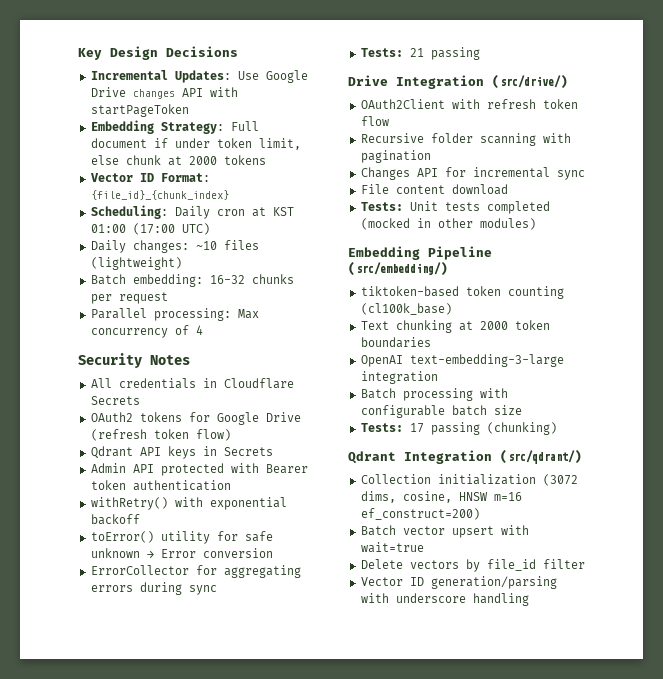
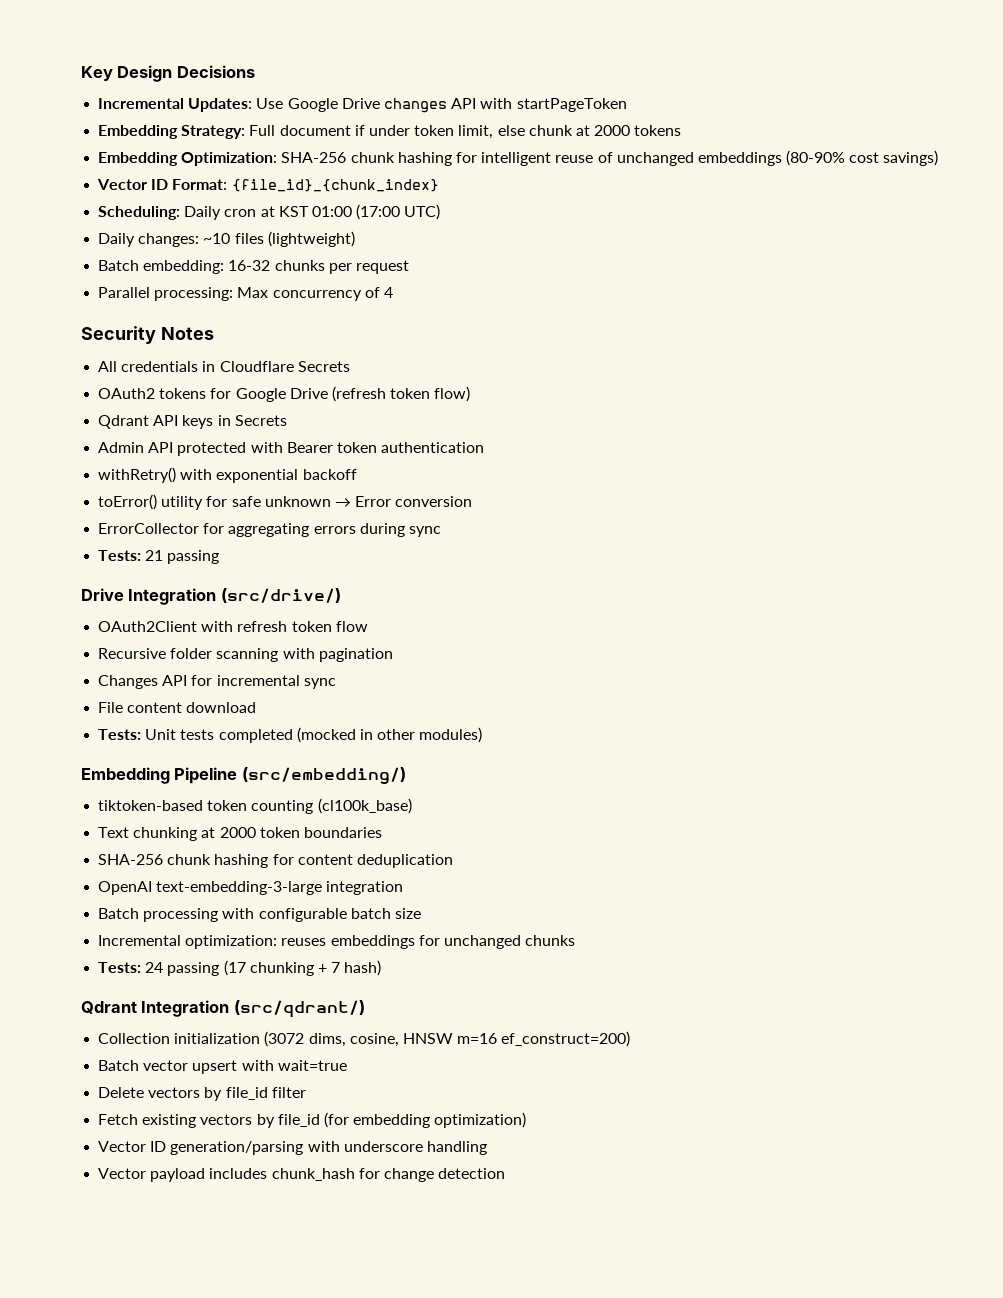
+ Embedding Optimization: SHA-256 chunk hashing for intelligent reuse of unchanged embeddings (80-90% cost savings)
+ SHA-256 chunk hashing for content deduplication
- Tests: 17 passing (chunking)
+ Incremental optimization: reuses embeddings for unchanged chunks
+ Tests: 24 passing (17 chunking + 7 hash)
+ Fetch existing vectors by file_id (for embedding optimization)
+ Vector payload includes chunk_hash for change detection

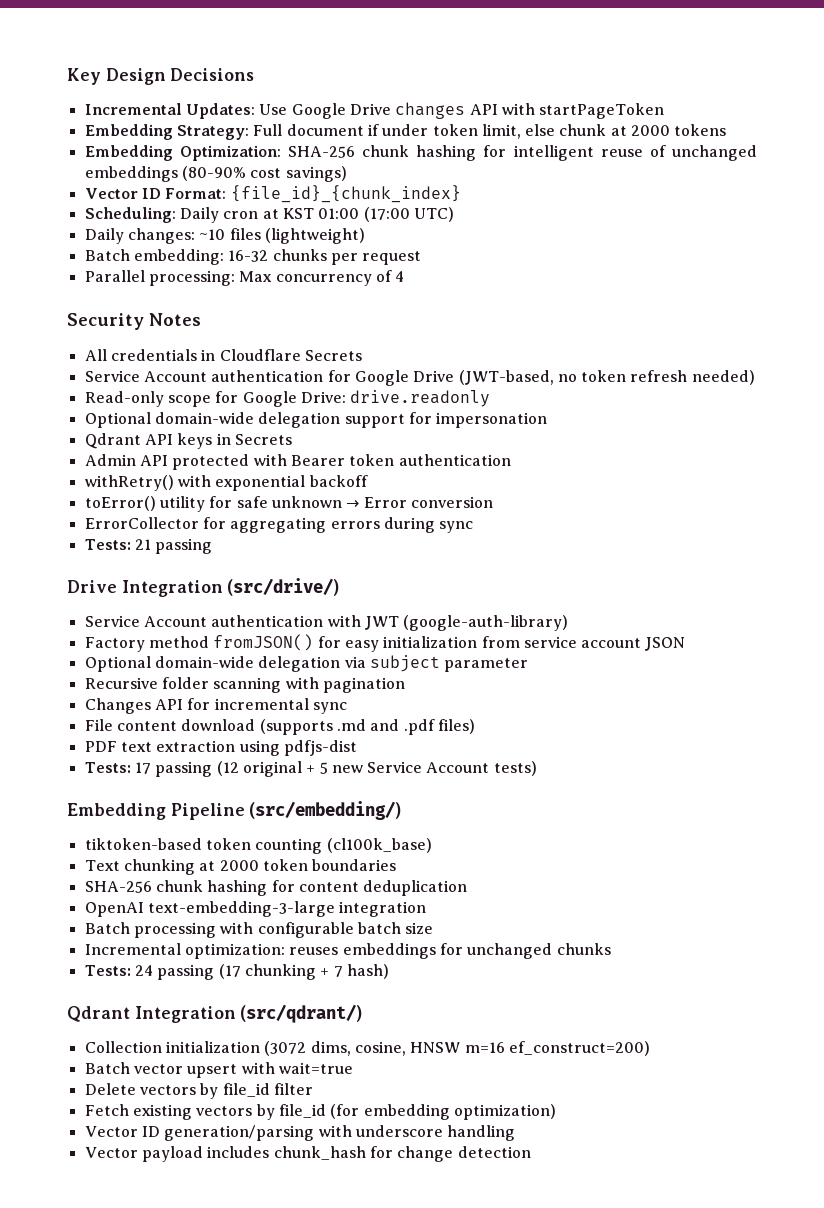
- OAuth2 tokens for Google Drive (refresh token flow)
+ Service Account authentication for Google Drive (JWT-based, no token refresh needed)
+ Read-only scope for Google Drive: drive.readonly
+ Optional domain-wide delegation support for impersonation
- OAuth2Client with refresh token flow
+ Service Account authentication with JWT (google-auth-library)
+ Factory method fromJSON() for easy initialization from service account JSON
+ Optional domain-wide delegation via subject parameter
- File content download
- Tests: Unit tests completed (mocked in other modules)
+ File content download (supports .md and .pdf files)
+ PDF text extraction using pdfjs-dist
+ Tests: 17 passing (12 original + 5 new Service Account tests)

